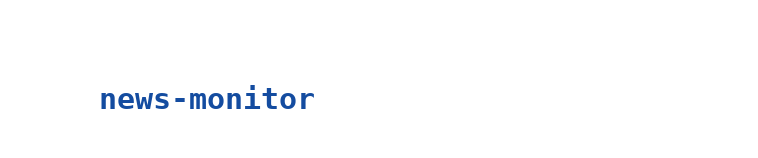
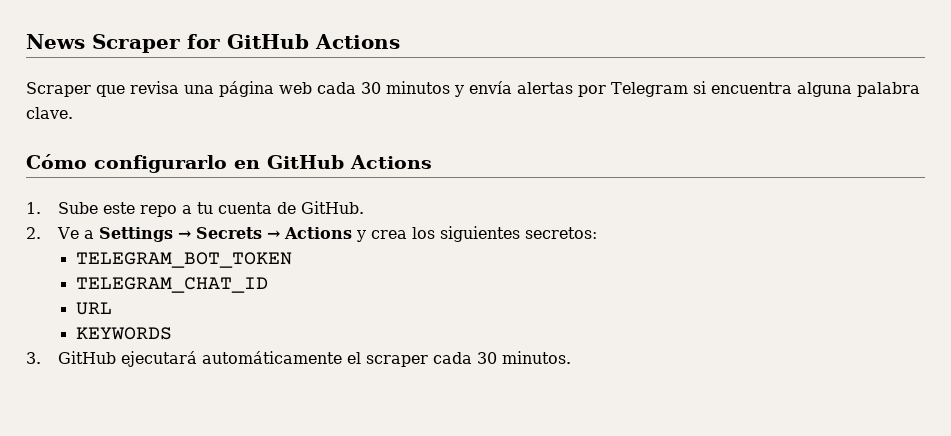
- news-monitor
+ News Scraper for GitHub Actions
+ Scraper que revisa una página web cada 30 minutos y envía alertas por Telegram si encuentra alguna palabra clave.
+ Cómo configurarlo en GitHub Actions
+ 1. Sube este repo a tu cuenta de GitHub.
+ 2. Ve a Settings → Secrets → Actions y crea los siguientes secretos:
+ TELEGRAM_BOT_TOKEN
+ TELEGRAM_CHAT_ID
+ URL
+ KEYWORDS
+ 3. GitHub ejecutará automáticamente el scraper cada 30 minutos.

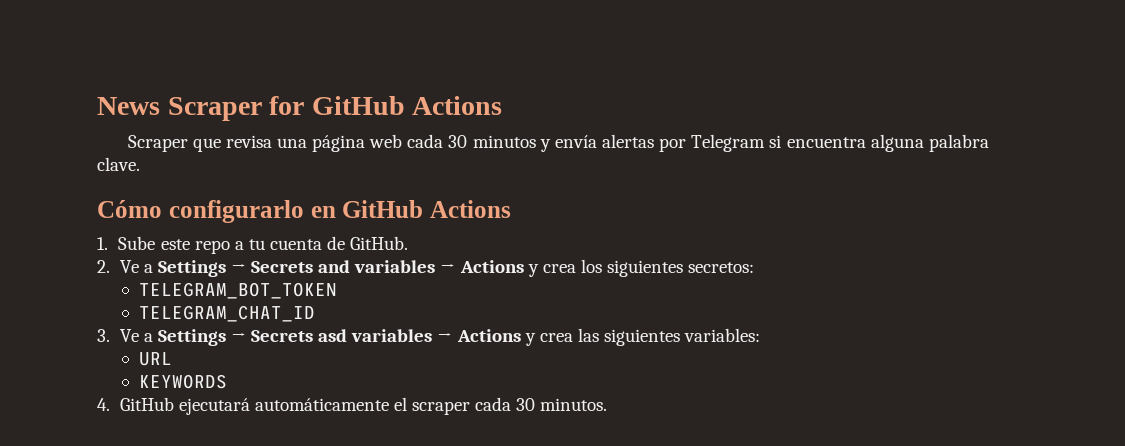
- 2. Ve a Settings → Secrets → Actions y crea los siguientes secretos:
+ 2. Ve a Settings → Secrets and variables → Actions y crea los siguientes secretos:
+ 3. Ve a Settings → Secrets asd variables → Actions y crea las siguientes variables:
- 3. GitHub ejecutará automáticamente el scraper cada 30 minutos.
+ 4. GitHub ejecutará automáticamente el scraper cada 30 minutos.

